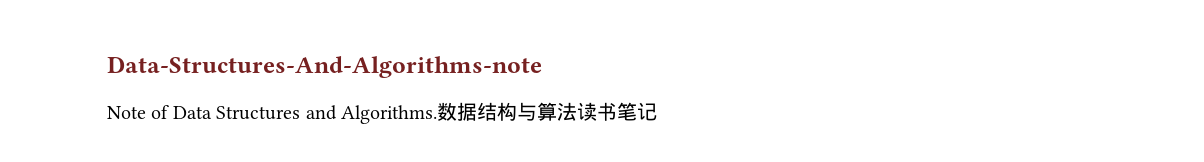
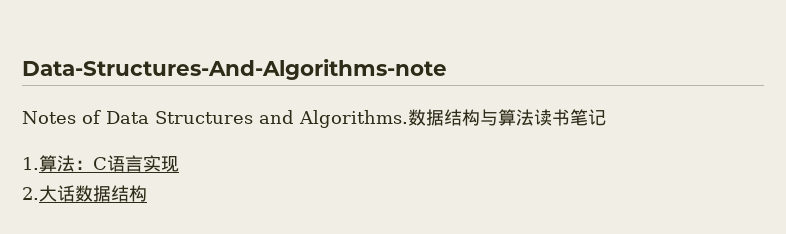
- Note of Data Structures and Algorithms.
+ Notes of Data Structures and Algorithms.
+ 1.算法：C语言实现
+ 2.大话数据结构

